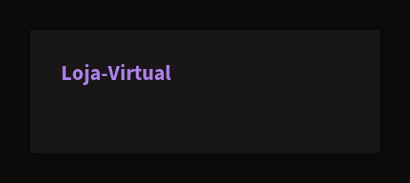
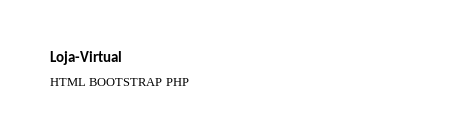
+ HTML BOOTSTRAP PHP

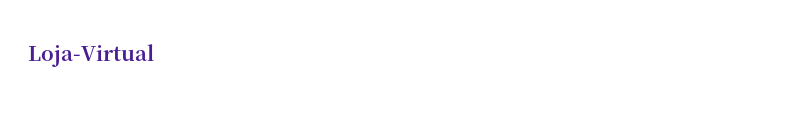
- HTML BOOTSTRAP PHP

